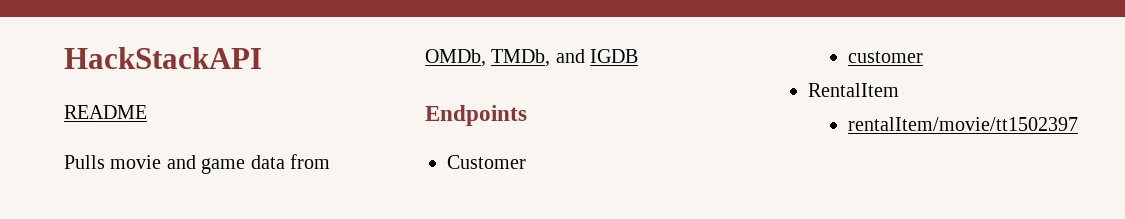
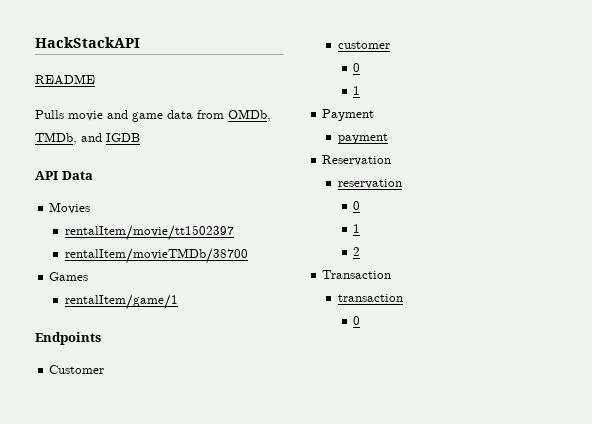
+ API Data
+ Movies
+ rentalItem/movie/tt1502397
+ rentalItem/movieTMDb/38700
+ Games
+ rentalItem/game/1
  Endpoints
  Customer
  customer
- RentalItem
- rentalItem/movie/tt1502397
+ 0
+ 1
+ Payment
+ payment
+ Reservation
+ reservation
+ 0
+ 1
+ 2
+ Transaction
+ transaction
+ 0

